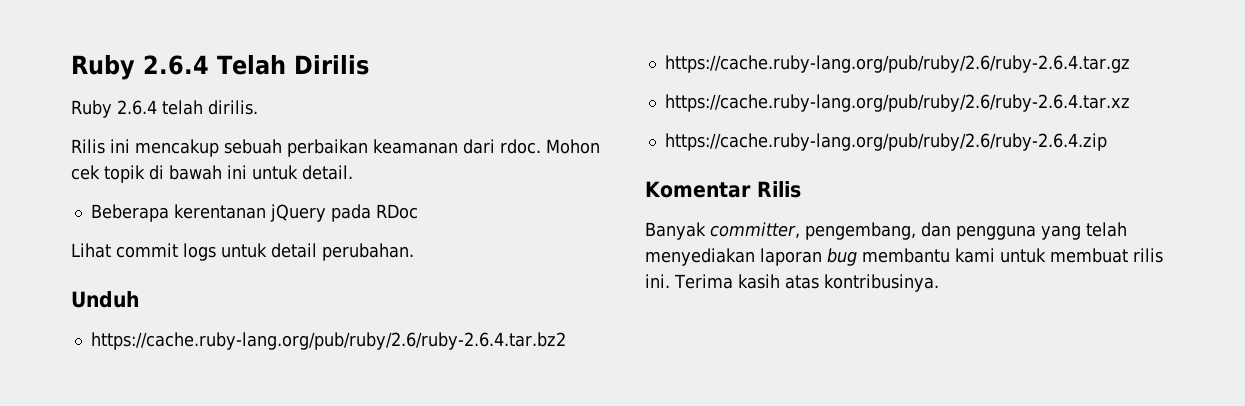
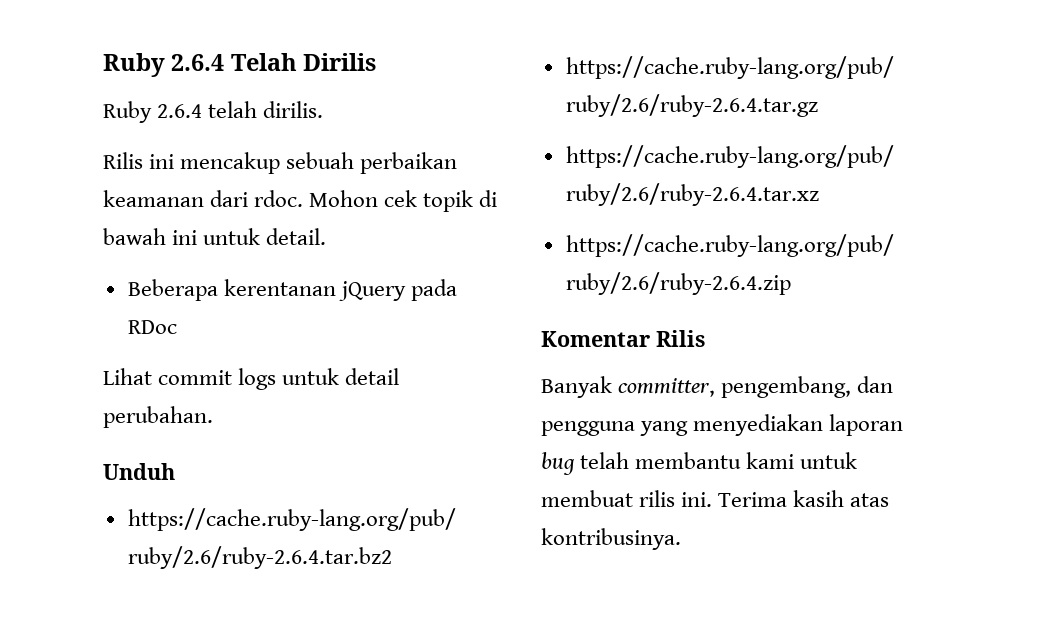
- Banyak committer, pengembang, dan pengguna yang telah menyediakan laporan bug membantu kami untuk membuat rilis ini.
+ Banyak committer, pengembang, dan pengguna yang menyediakan laporan bug telah membantu kami untuk membuat rilis ini.

